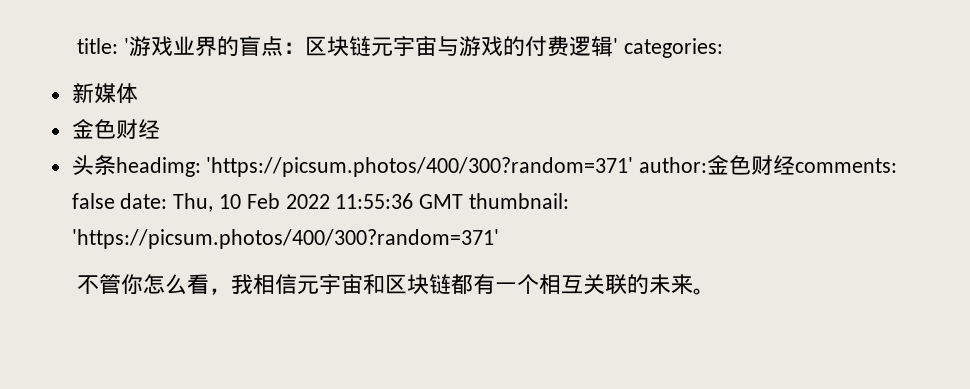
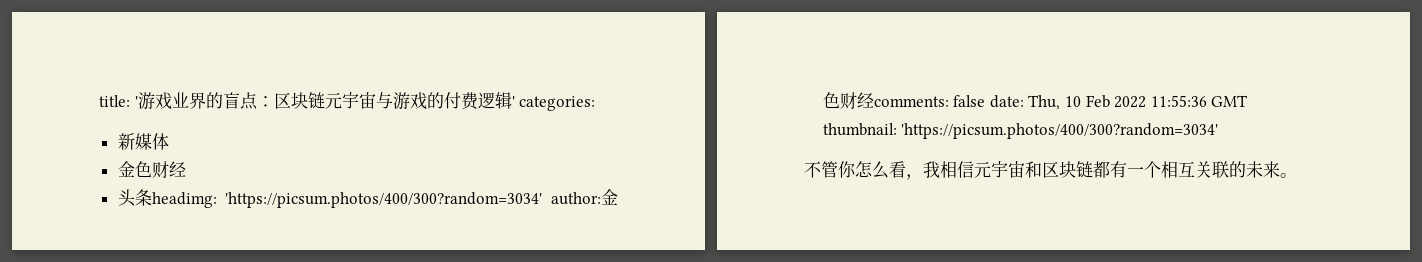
- 头条headimg: 'https://picsum.photos/400/300?random=371' author:金色财经comments: false date: Thu, 10 Feb 2022 11:55:36 GMT thumbnail: 'https://picsum.photos/400/300?random=371'
+ 头条headimg: 'https://picsum.photos/400/300?random=3034' author:金色财经comments: false date: Thu, 10 Feb 2022 11:55:36 GMT thumbnail: 'https://picsum.photos/400/300?random=3034'

